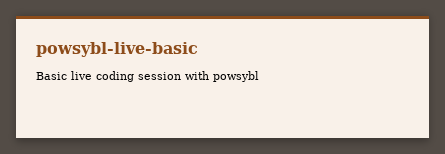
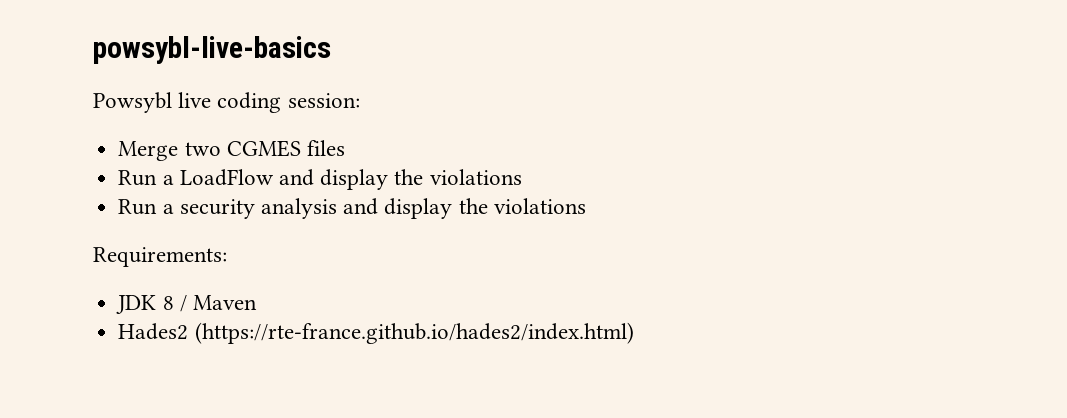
- powsybl-live-basic
- Basic live coding session with powsybl
+ powsybl-live-basics
+ Powsybl live coding session:
+ Merge two CGMES files
+ Run a LoadFlow and display the violations
+ Run a security analysis and display the violations
+ Requirements:
+ JDK 8 / Maven
+ Hades2 (https://rte-france.github.io/hades2/index.html)

